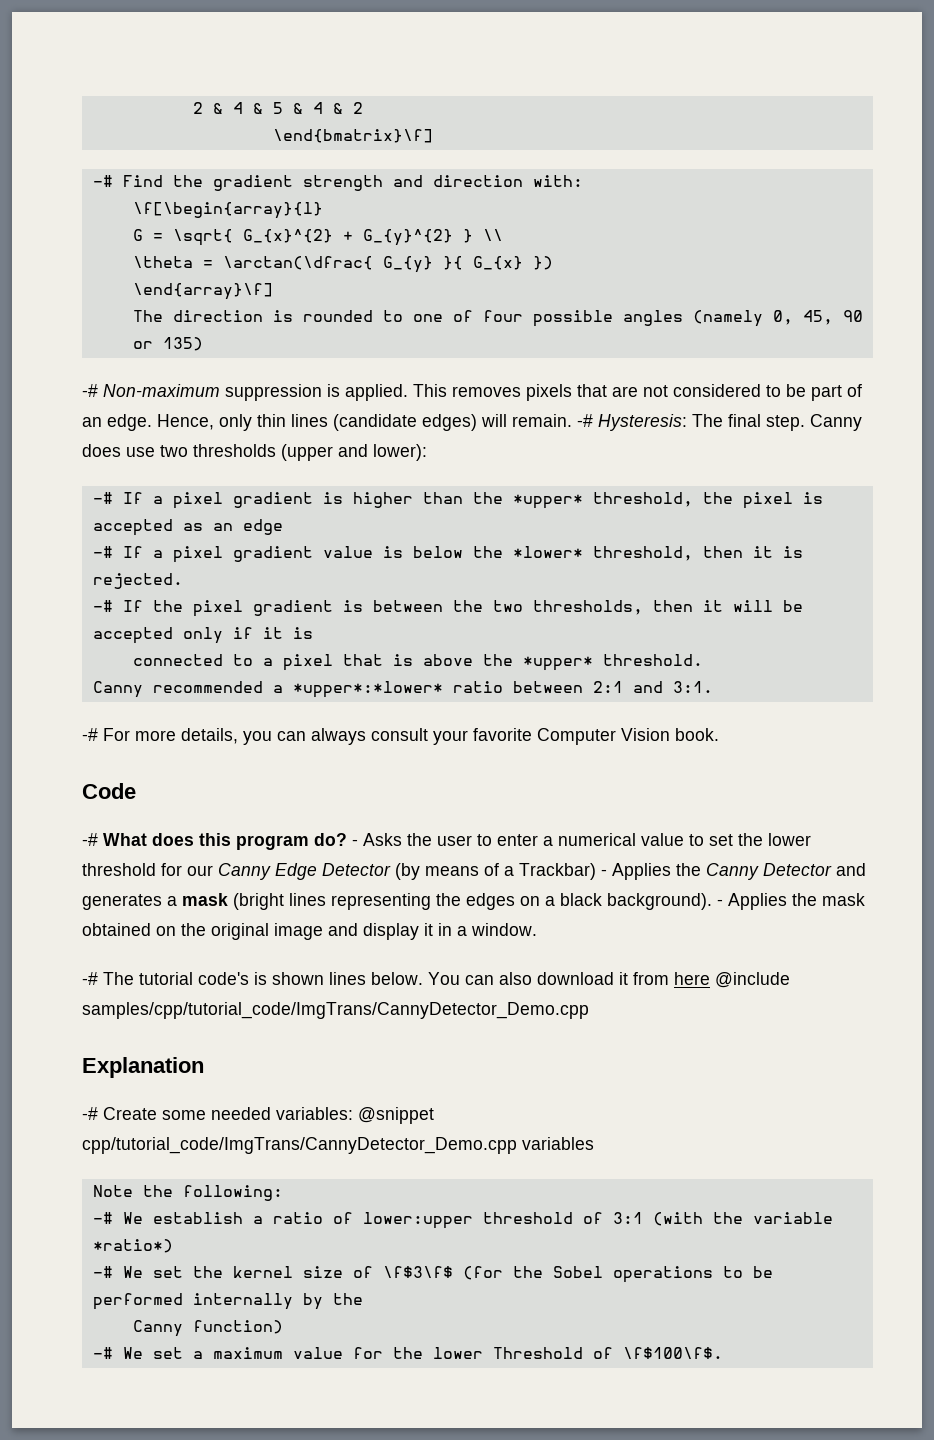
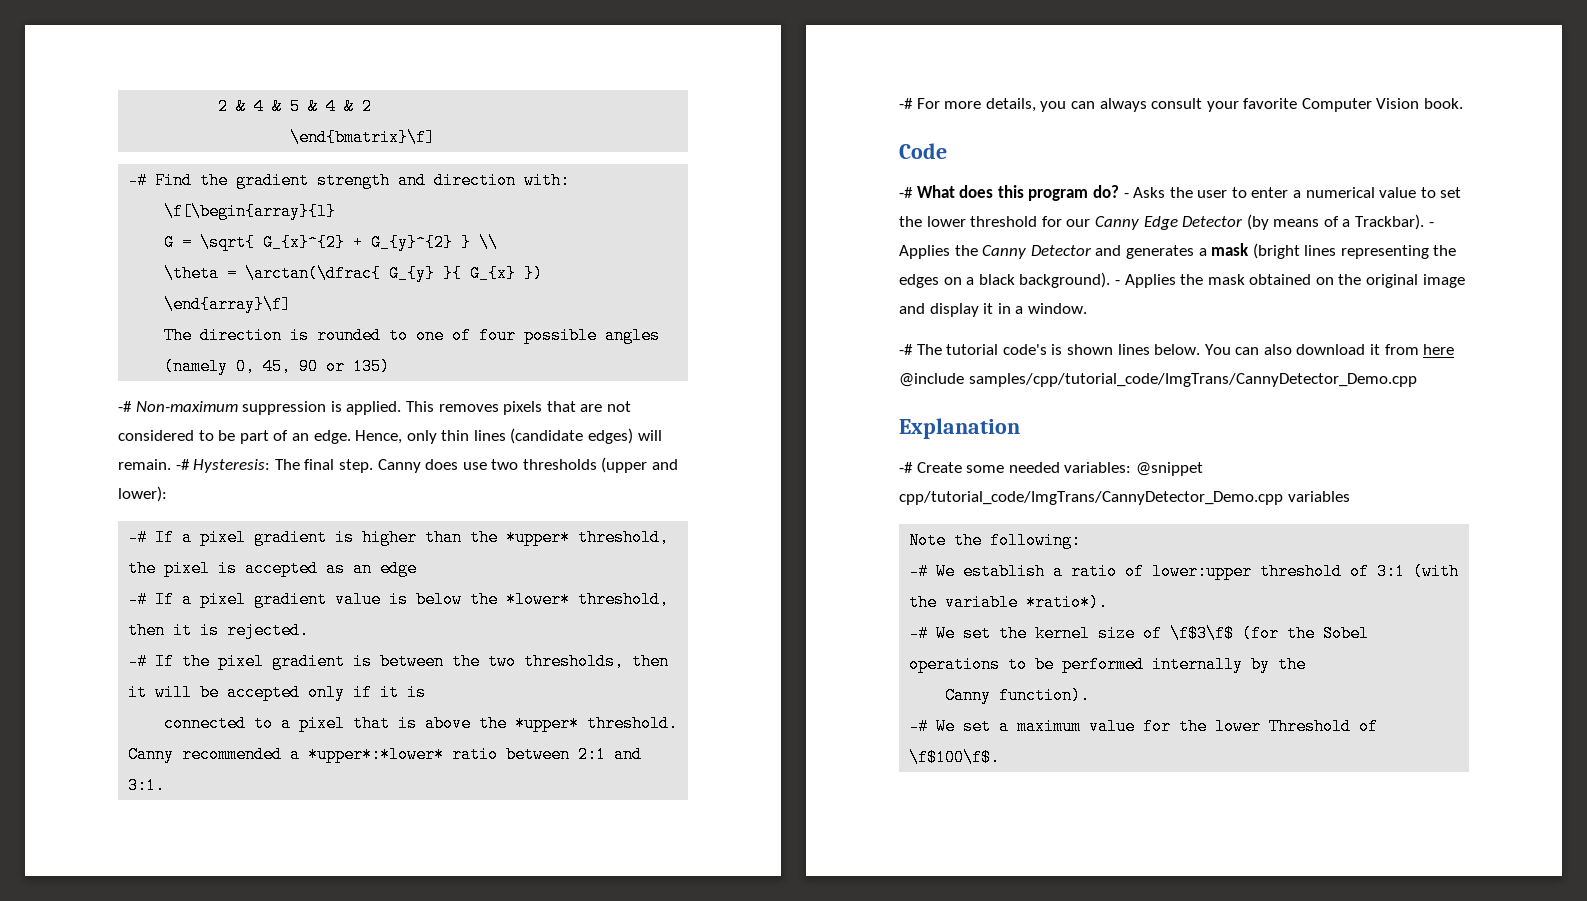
- - Asks the user to enter a numerical value to set the lower threshold for our Canny Edge Detector (by means of a Trackbar) - Applies the Canny Detector and generates a mask (bright lines representing the edges on a black background).
+ - Asks the user to enter a numerical value to set the lower threshold for our Canny Edge Detector (by means of a Trackbar). - Applies the Canny Detector and generates a mask (bright lines representing the edges on a black background).
- -# We establish a ratio of lower:upper threshold of 3:1 (with the variable *ratio*)
+ -# We establish a ratio of lower:upper threshold of 3:1 (with the variable *ratio*).
- Canny function)
+ Canny function).

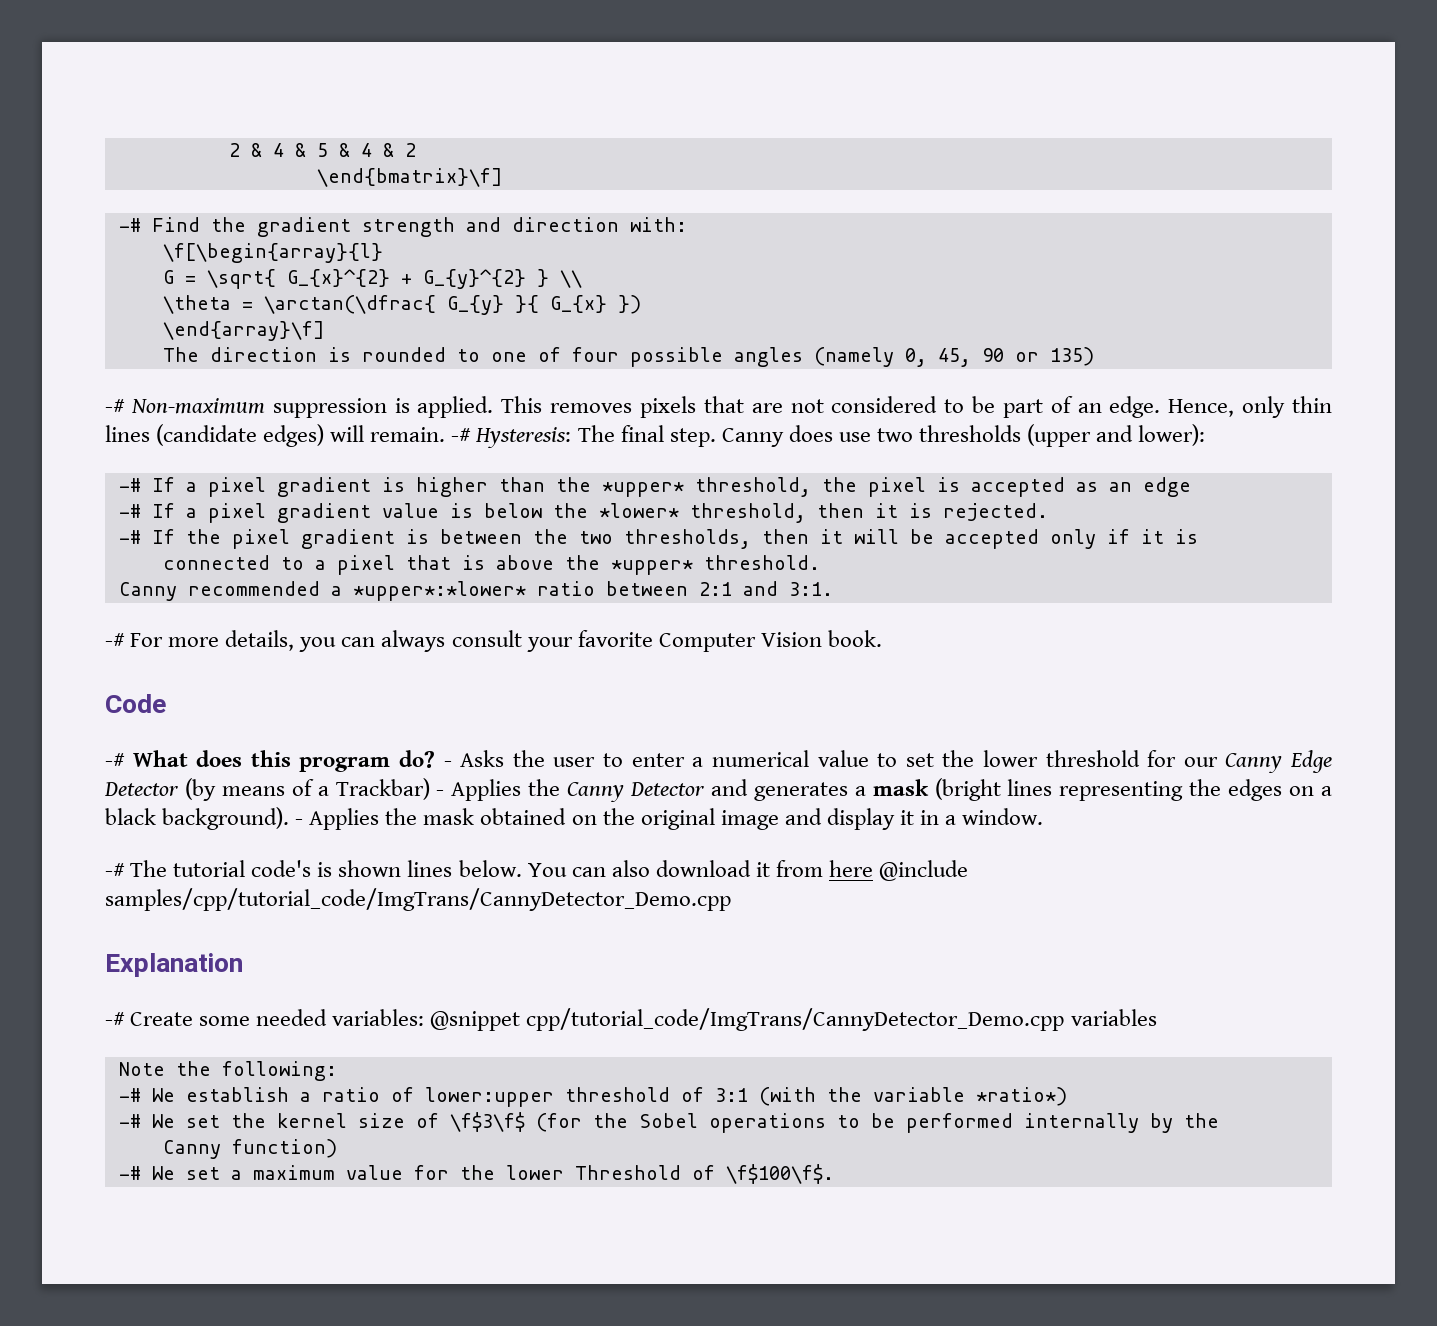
- - Asks the user to enter a numerical value to set the lower threshold for our Canny Edge Detector (by means of a Trackbar). - Applies the Canny Detector and generates a mask (bright lines representing the edges on a black background).
+ - Asks the user to enter a numerical value to set the lower threshold for our Canny Edge Detector (by means of a Trackbar) - Applies the Canny Detector and generates a mask (bright lines representing the edges on a black background).
- -# We establish a ratio of lower:upper threshold of 3:1 (with the variable *ratio*).
+ -# We establish a ratio of lower:upper threshold of 3:1 (with the variable *ratio*)
- Canny function).
+ Canny function)

